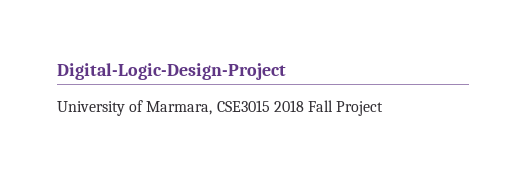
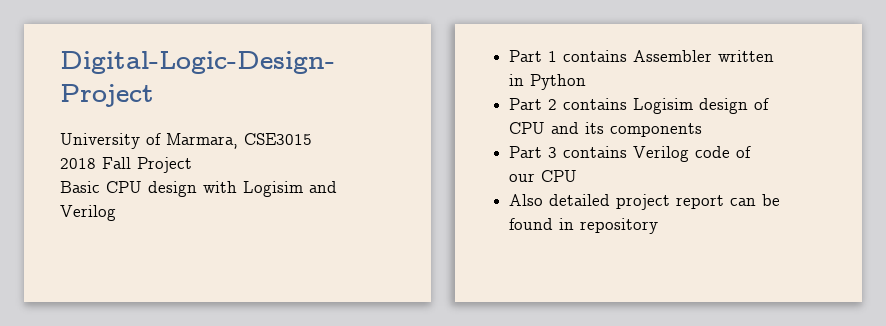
+ Basic CPU design with Logisim and Verilog
+ Part 1 contains Assembler written in Python
+ Part 2 contains Logisim design of CPU and its components
+ Part 3 contains Verilog code of our CPU
+ Also detailed project report can be found in repository

